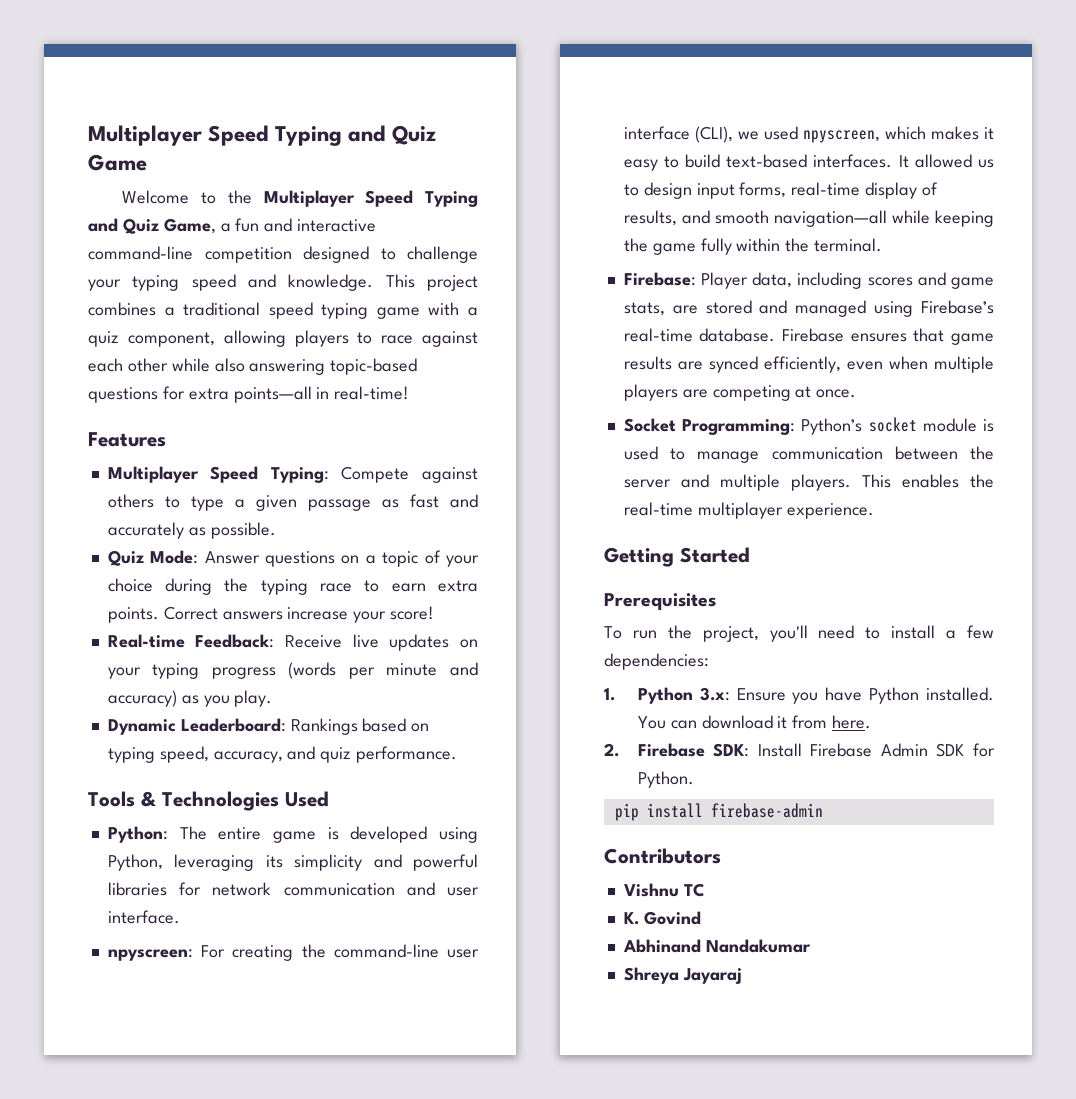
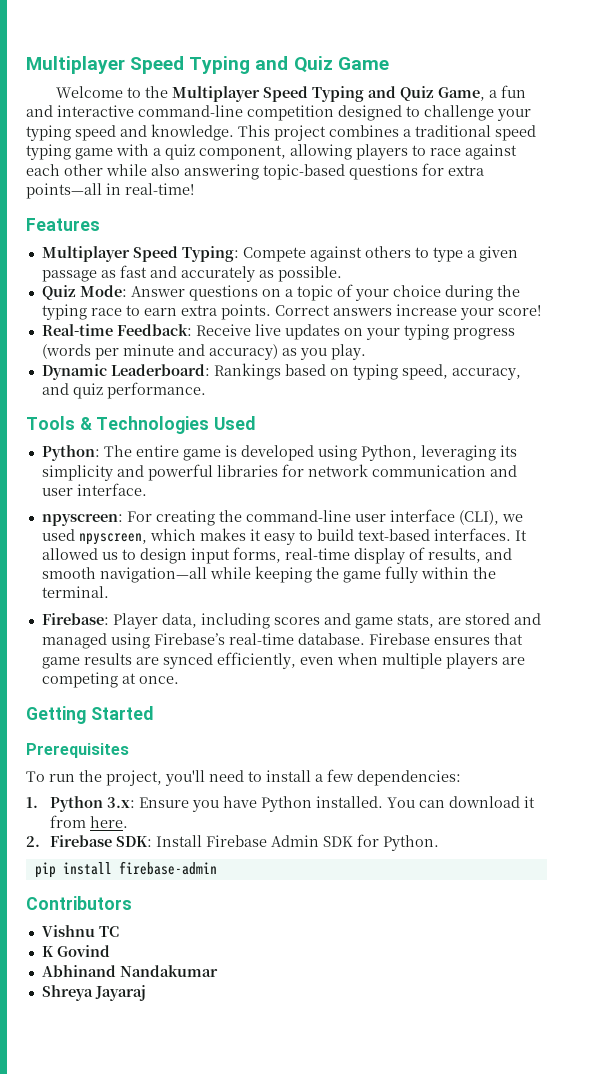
- Socket Programming: Python’s socket module is used to manage communication between the server and multiple players. This enables the real-time multiplayer experience.
- K. Govind
+ K Govind

